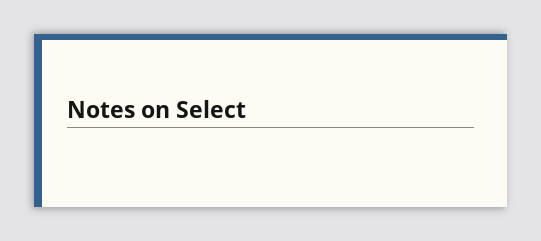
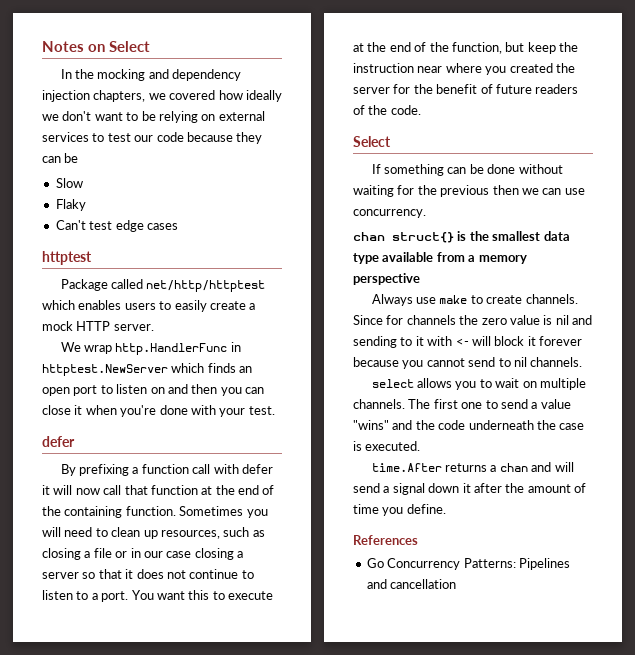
+ In the mocking and dependency injection chapters, we covered how ideally we don't want to be relying on external services to test our code because they can be
+ Slow
+ Flaky
+ Can't test edge cases
+ httptest
+ Package called net/http/httptest which enables users to easily create a mock HTTP server.
+ We wrap http.HandlerFunc in httptest.NewServer which finds an open port to listen on and then you can close it when you're done with your test.
+ defer
+ By prefixing a function call with defer it will now call that function at the end of the containing function. Sometimes you will need to clean up resources, such as closing a file or in our case closing a server so that it does not continue to listen to a port. You want this to execute at the end of the function, but keep the instruction near where you created the server for the benefit of future readers of the code.
+ Select
+ If something can be done without waiting for the previous then we can use concurrency.
+ chan struct{} is the smallest data type available from a memory perspective
+ Always use make to create channels. Since for channels the zero value is nil and sending to it with <- will block it forever because you cannot send to nil channels.
+ select allows you to wait on multiple channels. The first one to send a value "wins" and the code underneath the case is executed.
+ time.After returns a chan and will send a signal down it after the amount of time you define.
+ References
+ Go Concurrency Patterns: Pipelines and cancellation

